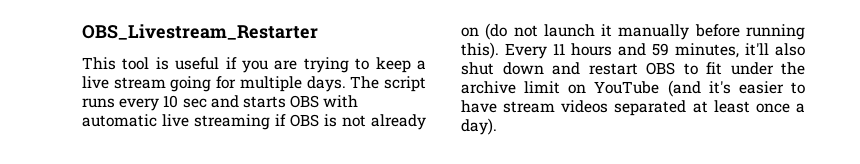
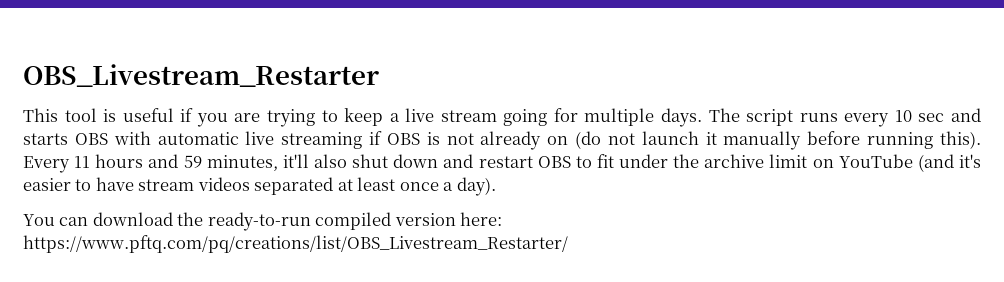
+ You can download the ready-to-run compiled version here: https://www.pftq.com/pq/creations/list/OBS_Livestream_Restarter/

